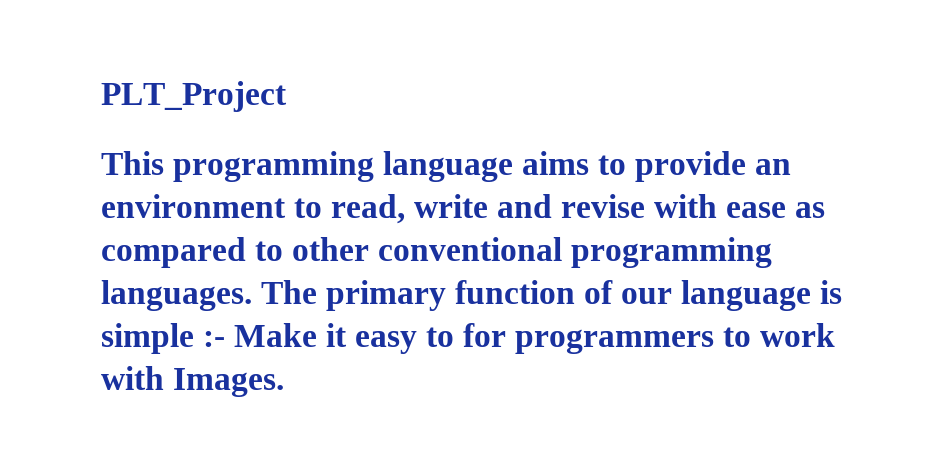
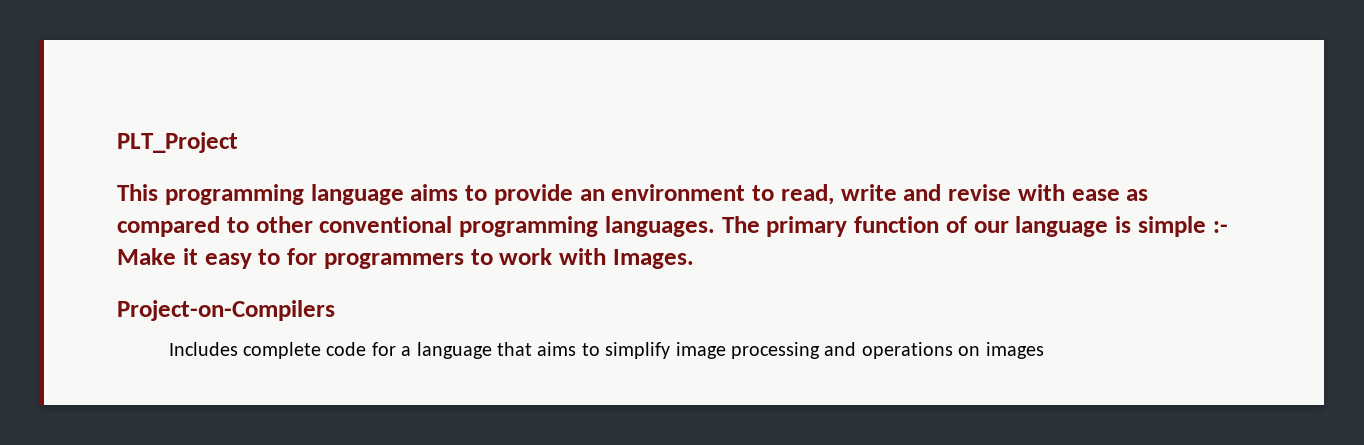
+ Project-on-Compilers
+ Includes complete code for a language that aims to simplify image processing and operations on images

